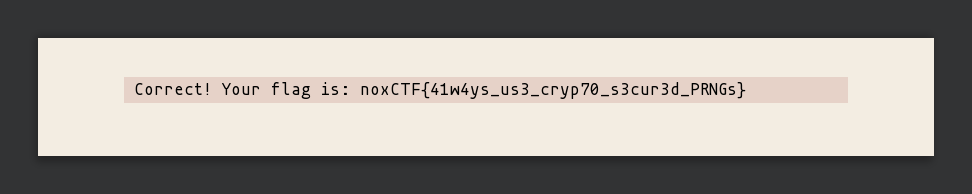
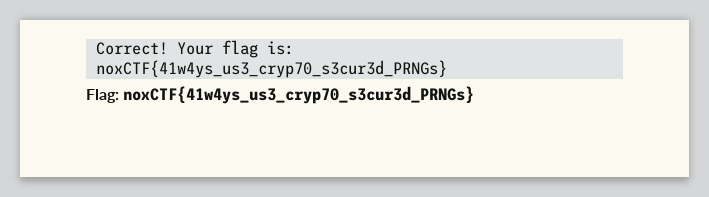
+ Flag: noxCTF{41w4ys_us3_cryp70_s3cur3d_PRNGs}

